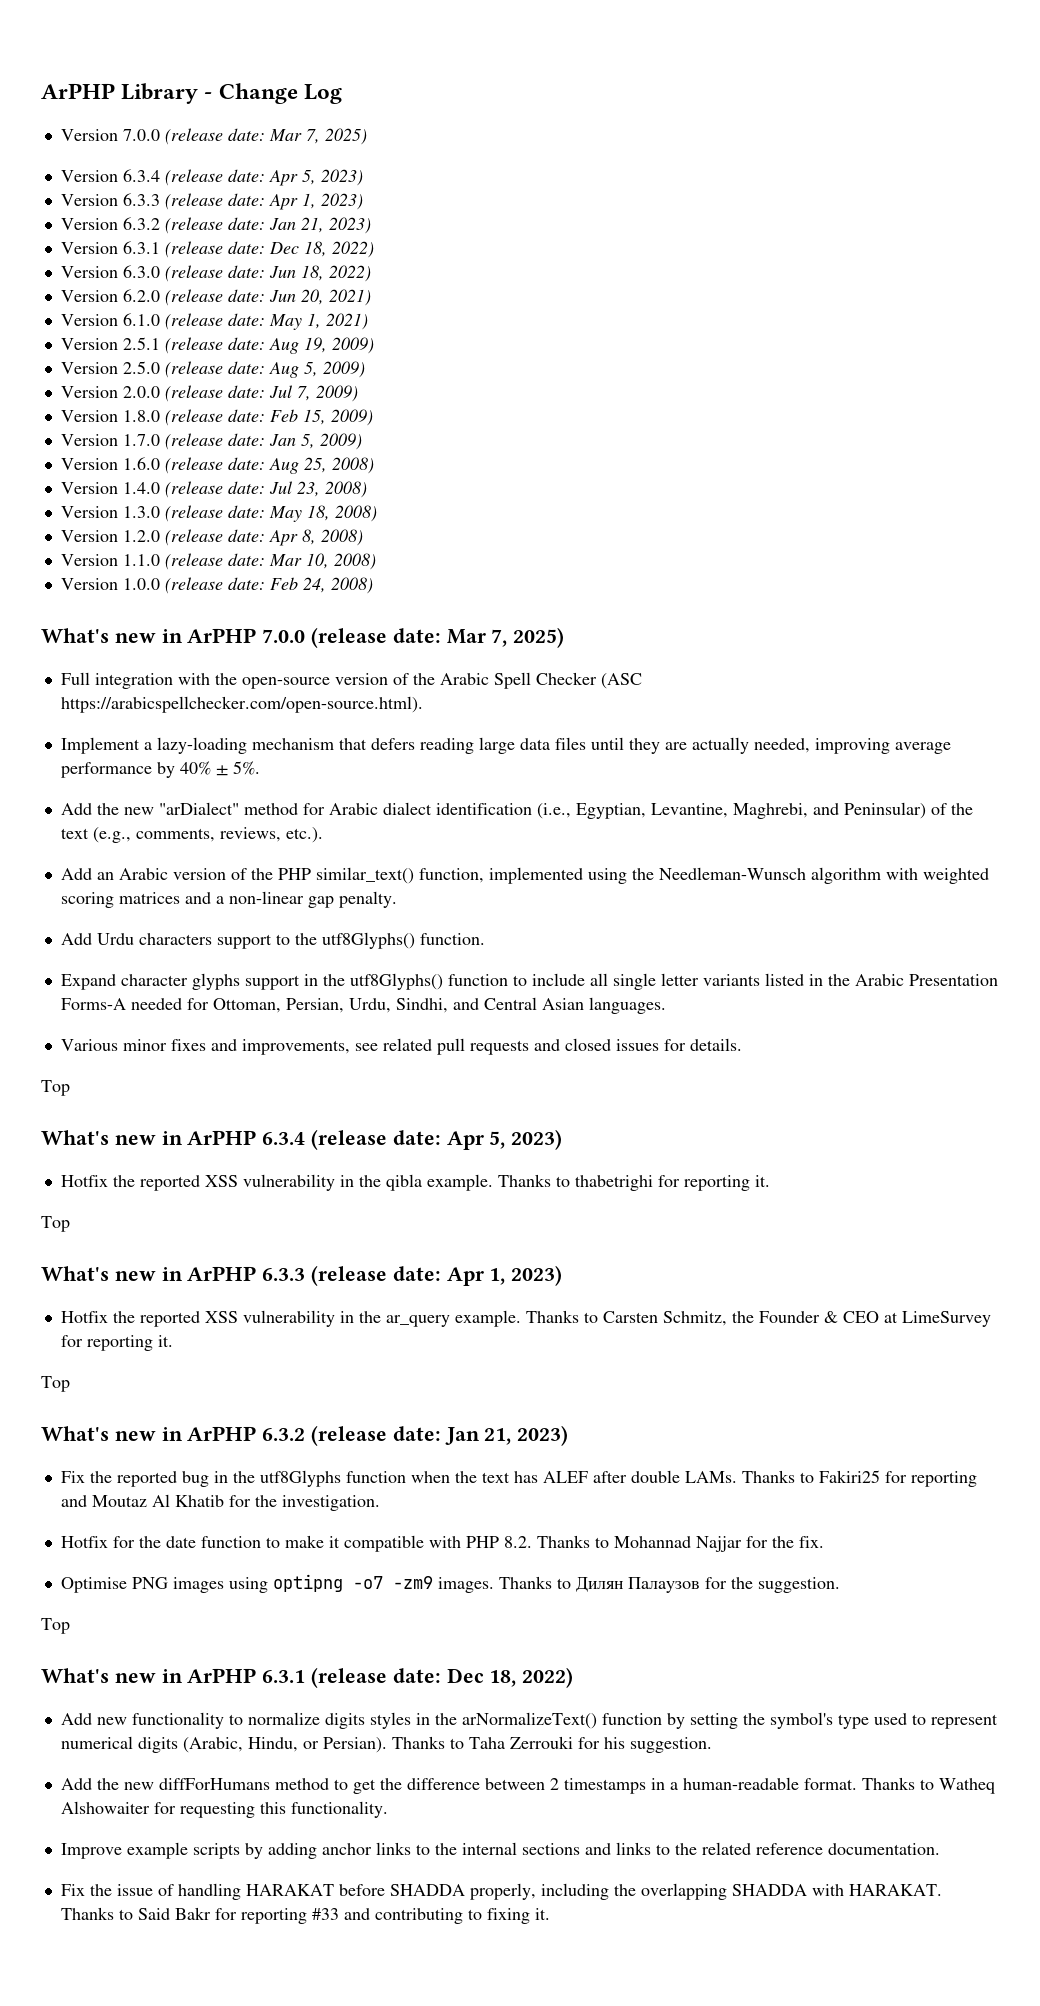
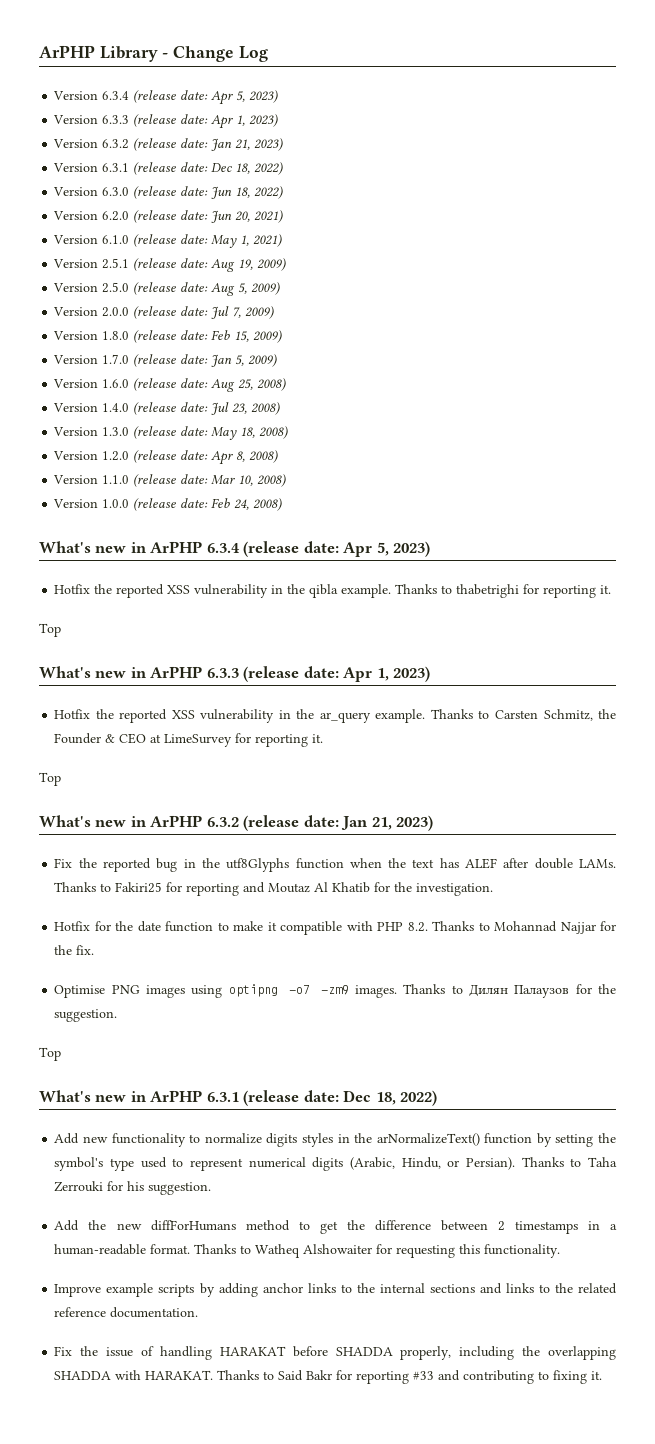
- Version 7.0.0 (release date: Mar 7, 2025)
- What's new in ArPHP 7.0.0 (release date: Mar 7, 2025)
- Full integration with the open-source version of the Arabic Spell Checker (ASC https://arabicspellchecker.com/open-source.html).
- Implement a lazy-loading mechanism that defers reading large data files until they are actually needed, improving average performance by 40% ± 5%.
- Add the new "arDialect" method for Arabic dialect identification (i.e., Egyptian, Levantine, Maghrebi, and Peninsular) of the text (e.g., comments, reviews, etc.).
- Add an Arabic version of the PHP similar_text() function, implemented using the Needleman-Wunsch algorithm with weighted scoring matrices and a non-linear gap penalty.
- Add Urdu characters support to the utf8Glyphs() function.
- Expand character glyphs support in the utf8Glyphs() function to include all single letter variants listed in the Arabic Presentation Forms-A needed for Ottoman, Persian, Urdu, Sindhi, and Central Asian languages.
- Various minor fixes and improvements, see related pull requests and closed issues for details.
- Top

